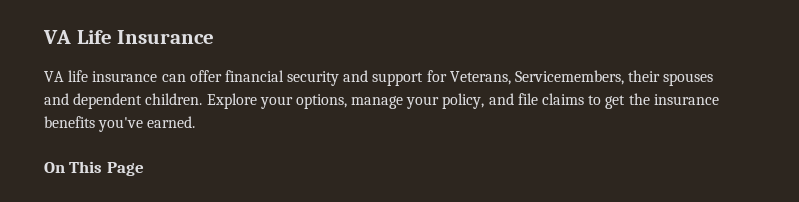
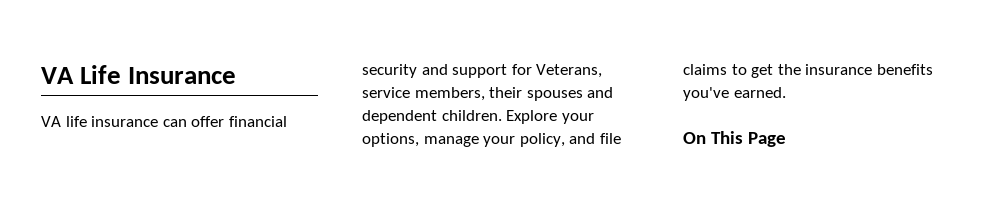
- VA life insurance can offer financial security and support for Veterans, Servicemembers, their spouses and dependent children.
+ VA life insurance can offer financial security and support for Veterans, service members, their spouses and dependent children.

